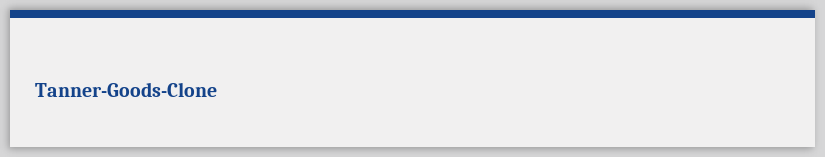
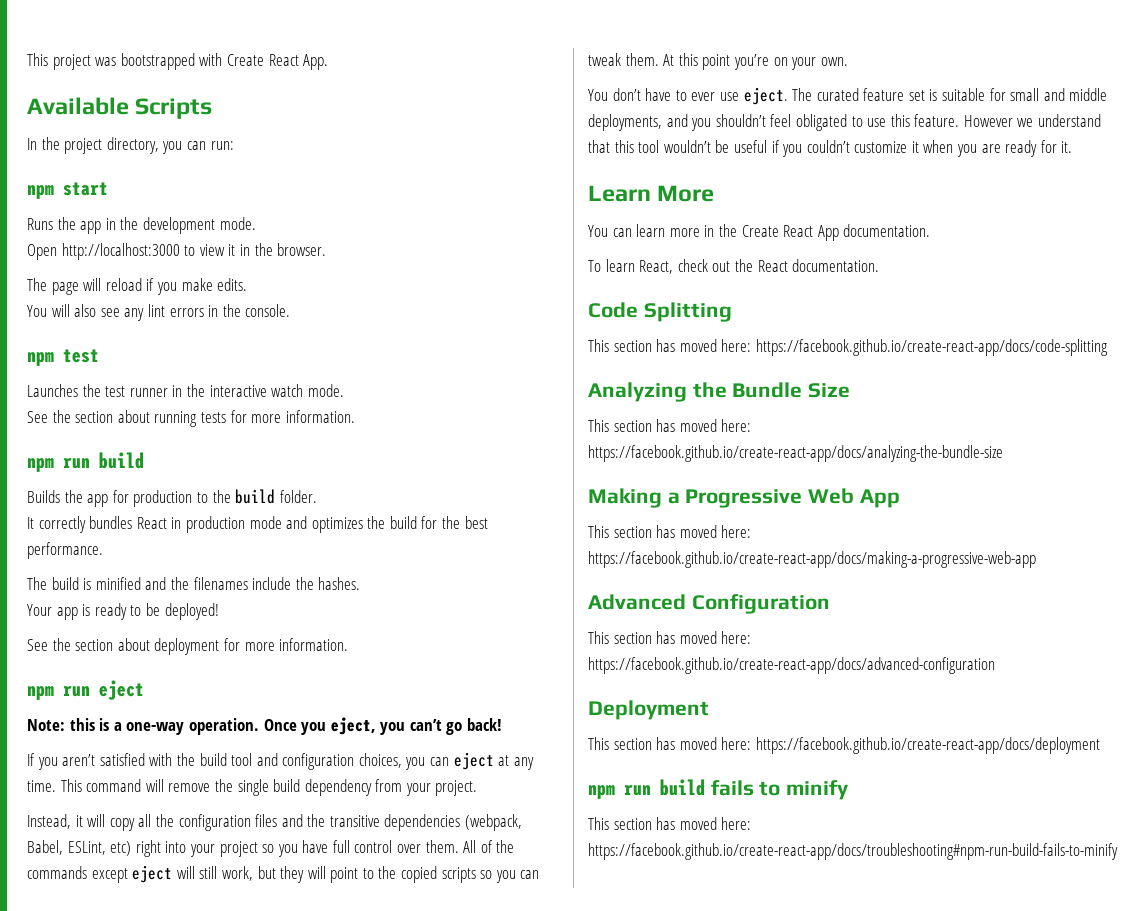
- Tanner-Goods-Clone
+ This project was bootstrapped with Create React App.
+ Available Scripts
+ In the project directory, you can run:
+ npm start
+ Runs the app in the development mode.
+ Open http://localhost:3000 to view it in the browser.
+ The page will reload if you make edits.
+ You will also see any lint errors in the console.
+ npm test
+ Launches the test runner in the interactive watch mode.
+ See the section about running tests for more information.
+ npm run build
+ Builds the app for production to the build folder.
+ It correctly bundles React in production mode and optimizes the build for the best performance.
+ The build is minified and the filenames include the hashes.
+ Your app is ready to be deployed!
+ See the section about deployment for more information.
+ npm run eject
+ Note: this is a one-way operation. Once you eject, you can’t go back!
+ If you aren’t satisfied with the build tool and configuration choices, you can eject at any time. This command will remove the single build dependency from your project.
+ Instead, it will copy all the configuration files and the transitive dependencies (webpack, Babel, ESLint, etc) right into your project so you have full control over them. All of the commands except eject will still work, but they will point to the copied scripts so you can tweak them. At this point you’re on your own.
+ You don’t have to ever use eject. The curated feature set is suitable for small and middle deployments, and you shouldn’t feel obligated to use this feature. However we understand that this tool wouldn’t be useful if you couldn’t customize it when you are ready for it.
+ Learn More
+ You can learn more in the Create React App documentation.
+ To learn React, check out the React documentation.
+ Code Splitting
+ This section has moved here: https://facebook.github.io/create-react-app/docs/code-splitting
+ Analyzing the Bundle Size
+ This section has moved here: https://facebook.github.io/create-react-app/docs/analyzing-the-bundle-size
+ Making a Progressive Web App
+ This section has moved here: https://facebook.github.io/create-react-app/docs/making-a-progressive-web-app
+ Advanced Configuration
+ This section has moved here: https://facebook.github.io/create-react-app/docs/advanced-configuration
+ Deployment
+ This section has moved here: https://facebook.github.io/create-react-app/docs/deployment
+ npm run build fails to minify
+ This section has moved here: https://facebook.github.io/create-react-app/docs/troubleshooting#npm-run-build-fails-to-minify

